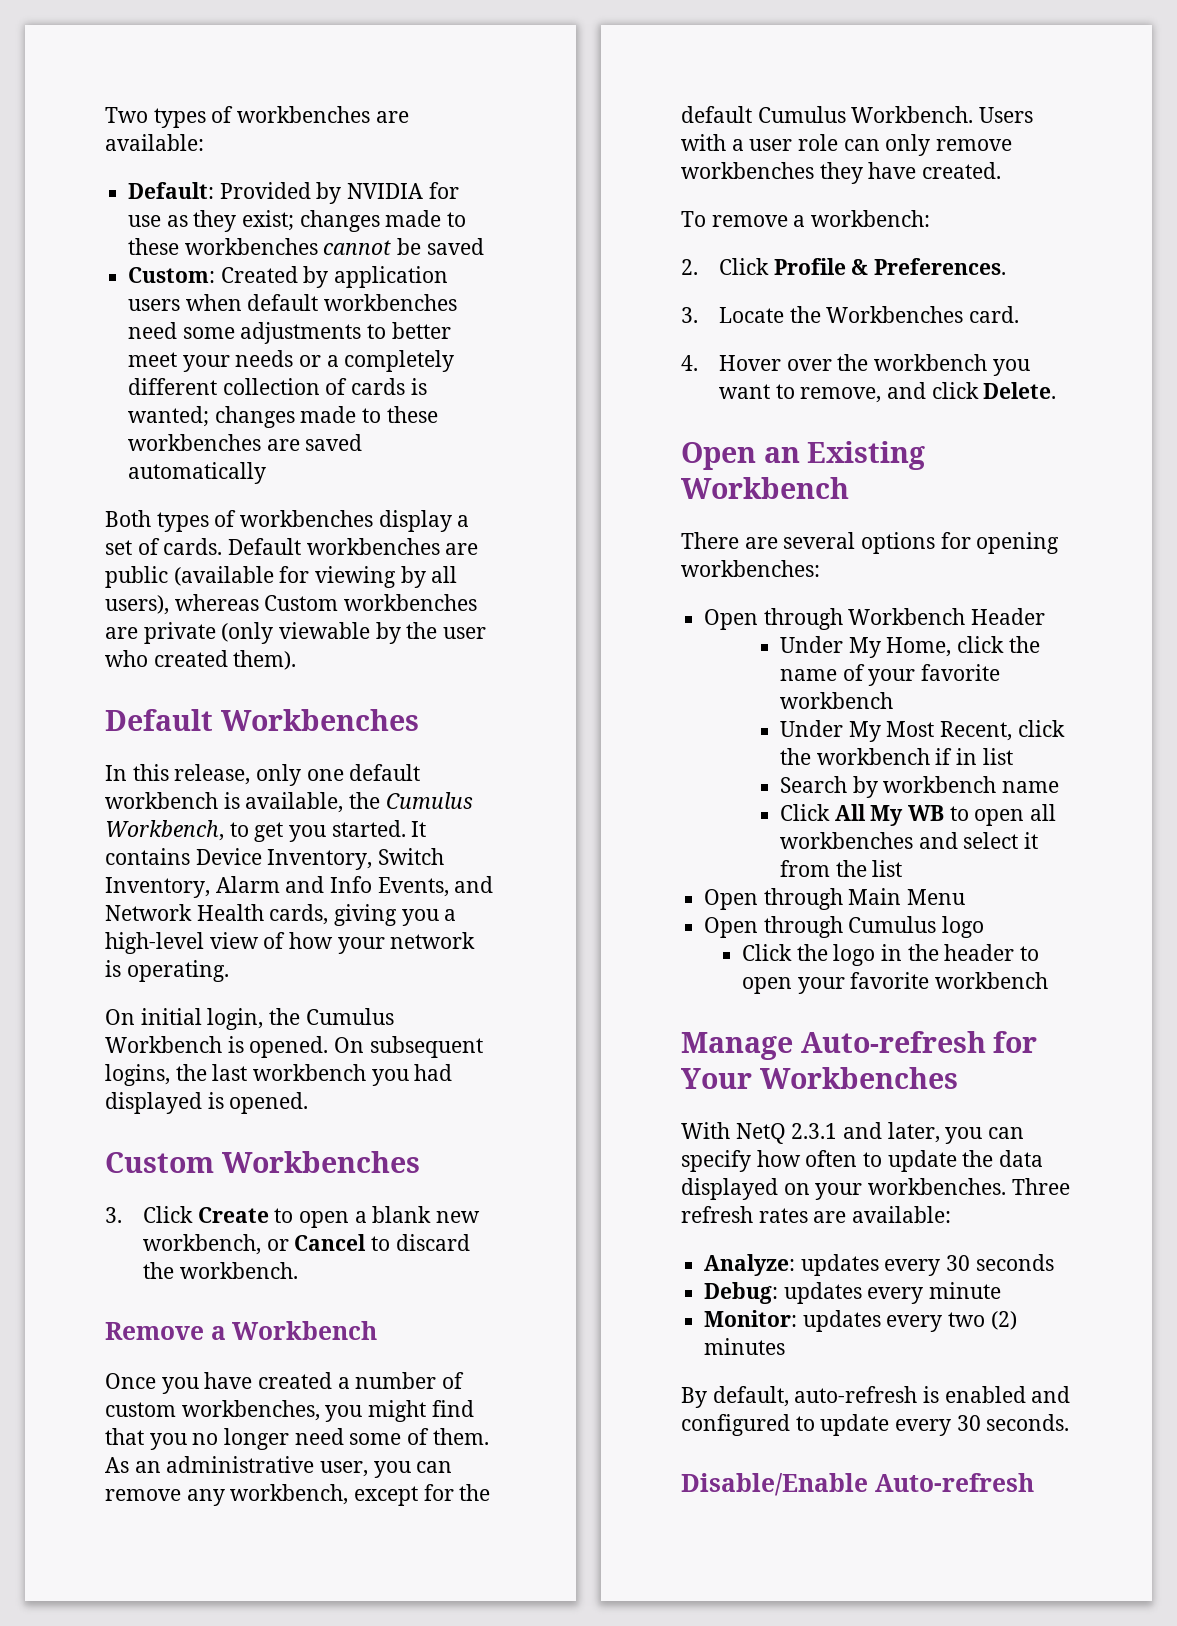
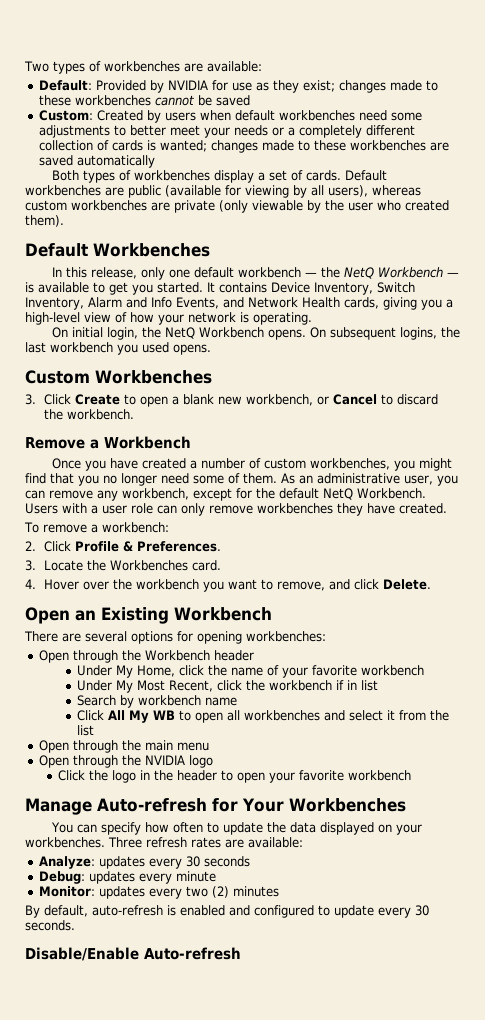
- Custom: Created by application users when default workbenches need some adjustments to better meet your needs or a completely different collection of cards is wanted; changes made to these workbenches are saved automatically
+ Custom: Created by users when default workbenches need some adjustments to better meet your needs or a completely different collection of cards is wanted; changes made to these workbenches are saved automatically
- Default workbenches are public (available for viewing by all users), whereas Custom workbenches are private (only viewable by the user who created them).
+ Default workbenches are public (available for viewing by all users), whereas custom workbenches are private (only viewable by the user who created them).
- In this release, only one default workbench is available, the Cumulus Workbench, to get you started.
+ In this release, only one default workbench — the NetQ Workbench — is available to get you started.
- On initial login, the Cumulus Workbench is opened.
+ On initial login, the NetQ Workbench opens.
- On subsequent logins, the last workbench you had displayed is opened.
+ On subsequent logins, the last workbench you used opens.
- As an administrative user, you can remove any workbench, except for the default Cumulus Workbench.
+ As an administrative user, you can remove any workbench, except for the default NetQ Workbench.
- Open through Workbench Header
+ Open through the Workbench header
- Open through Main Menu
- Open through Cumulus logo
+ Open through the main menu
+ Open through the NVIDIA logo
- With NetQ 2.3.1 and later, you can specify how often to update the data displayed on your workbenches.
+ You can specify how often to update the data displayed on your workbenches.

